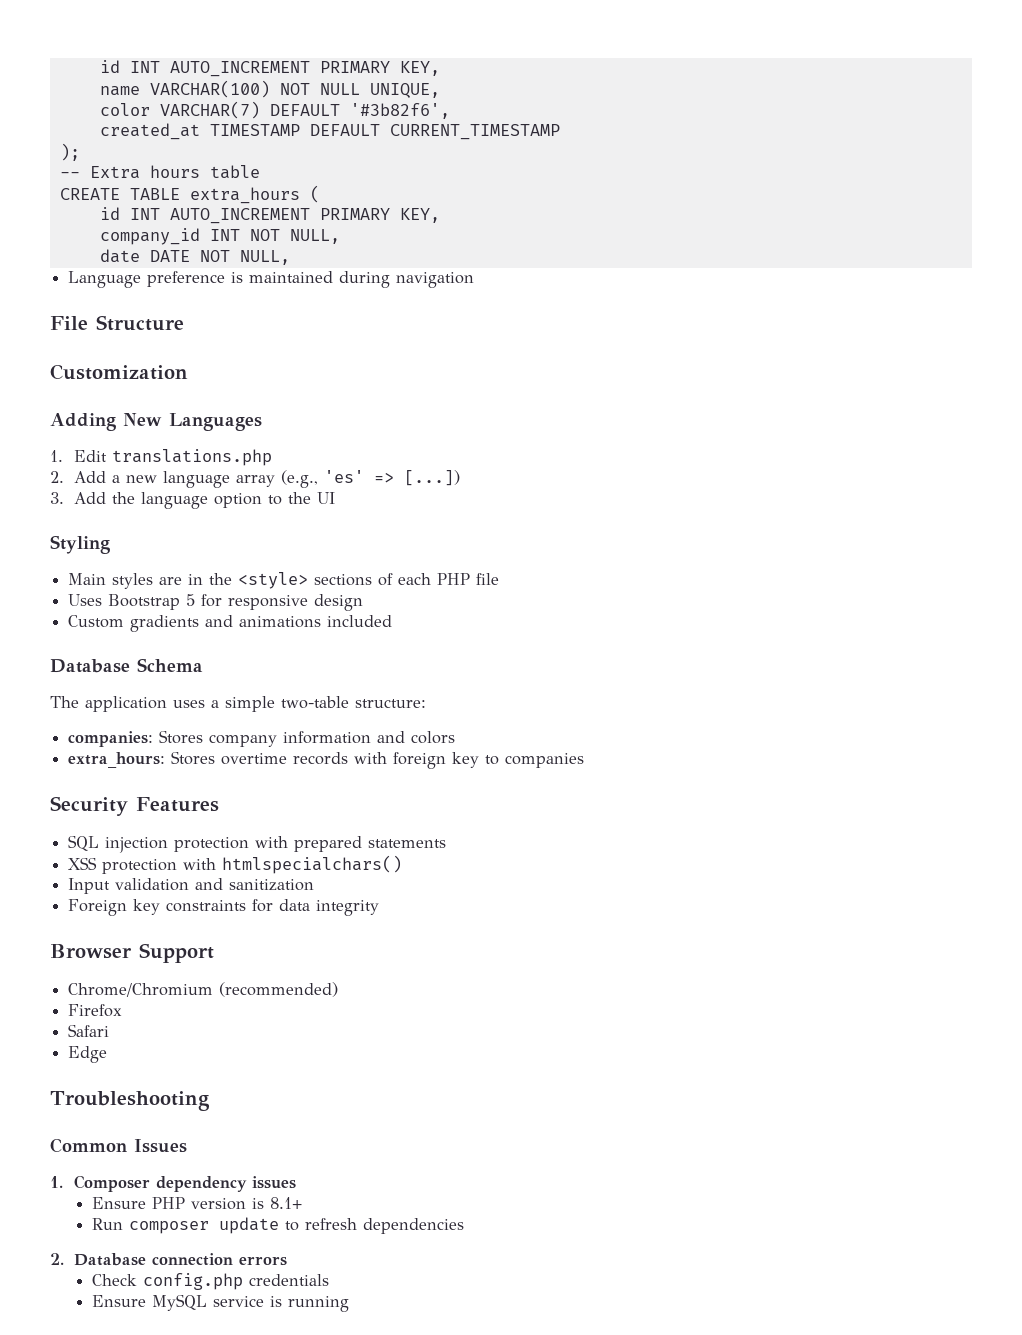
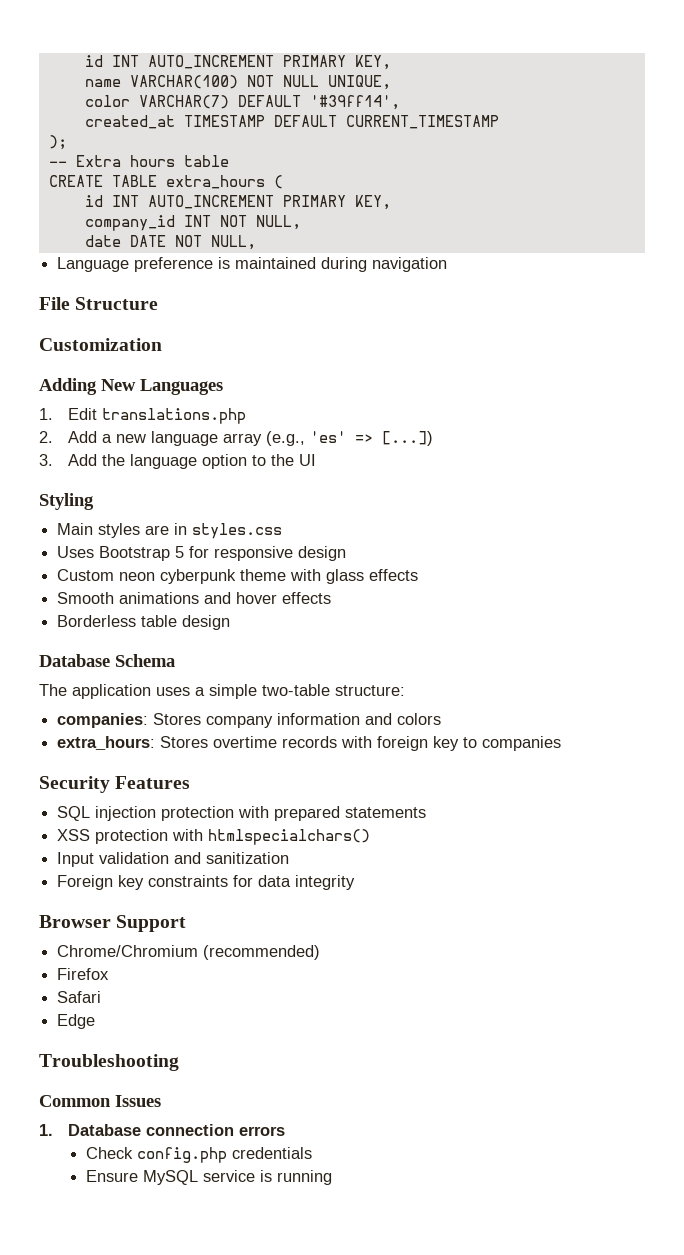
- color VARCHAR(7) DEFAULT '#3b82f6',
+ color VARCHAR(7) DEFAULT '#39ff14',
- Main styles are in the <style> sections of each PHP file
+ Main styles are in styles.css
- Custom gradients and animations included
+ Custom neon cyberpunk theme with glass effects
+ Smooth animations and hover effects
+ Borderless table design
- 1. Composer dependency issues
- Ensure PHP version is 8.1+
- Run composer update to refresh dependencies
- 2. Database connection errors
+ 1. Database connection errors

